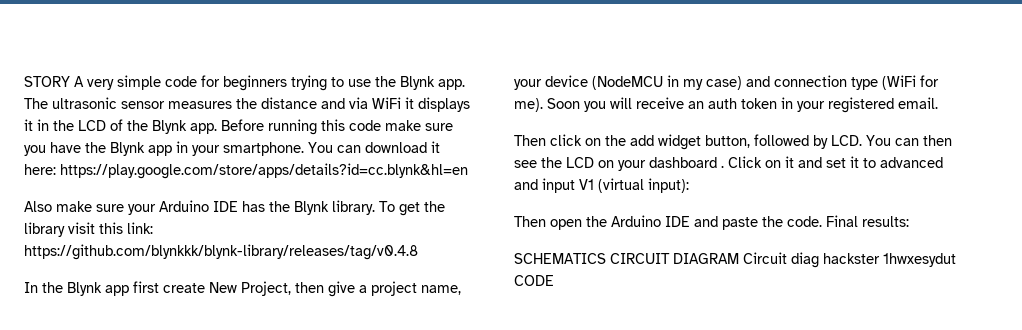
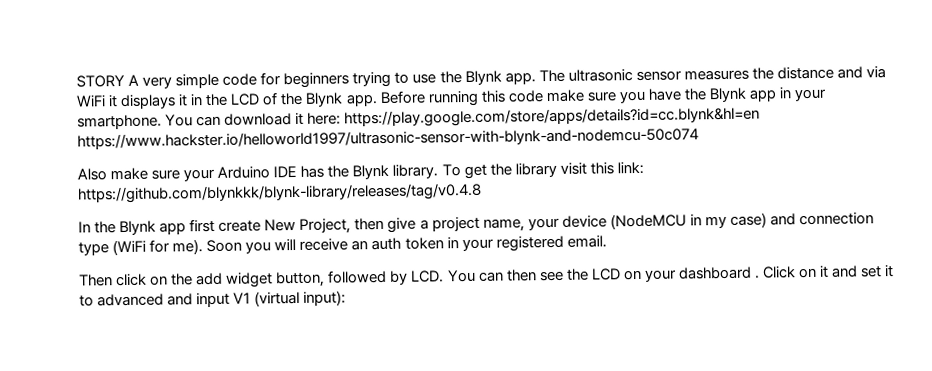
- You can download it here: https://play.google.com/store/apps/details?id=cc.blynk&hl=en
+ You can download it here: https://play.google.com/store/apps/details?id=cc.blynk&hl=en https://www.hackster.io/helloworld1997/ultrasonic-sensor-with-blynk-and-nodemcu-50c074
- Then open the Arduino IDE and paste the code. Final results:
- SCHEMATICS CIRCUIT DIAGRAM Circuit diag hackster 1hwxesydut CODE

